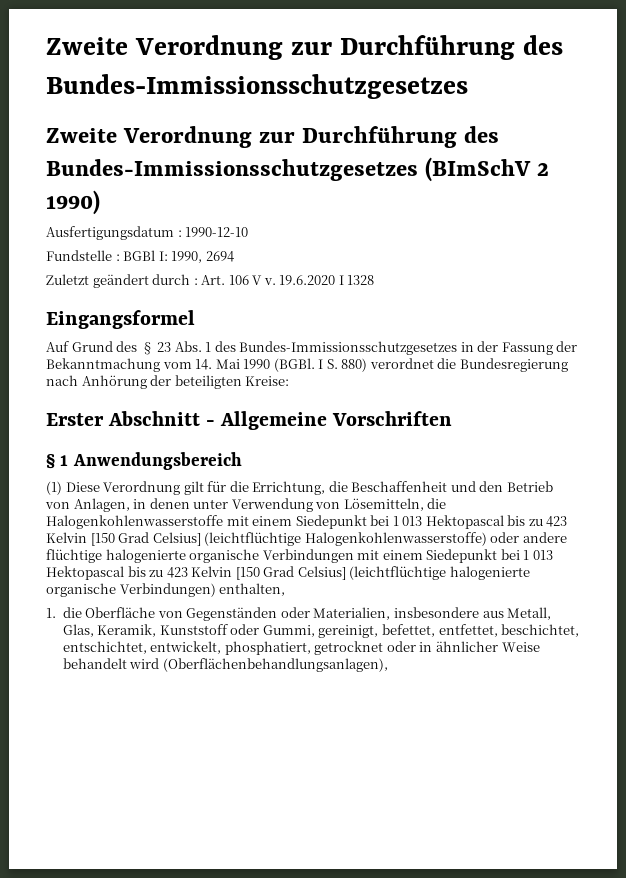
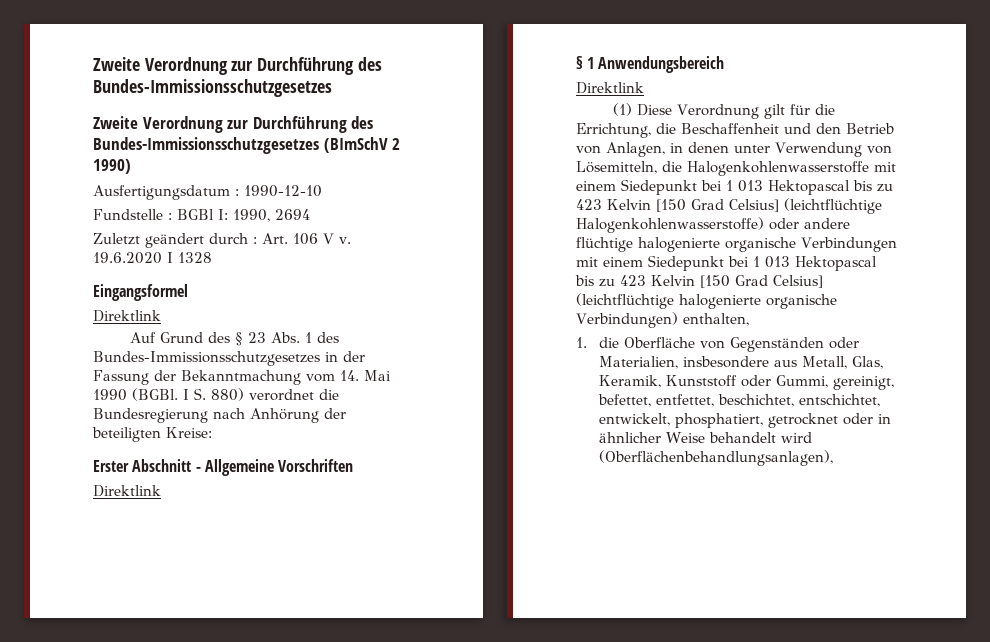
  Eingangsformel
+ Direktlink
  Erster Abschnitt - Allgemeine Vorschriften
+ Direktlink
  § 1 Anwendungsbereich
+ Direktlink

